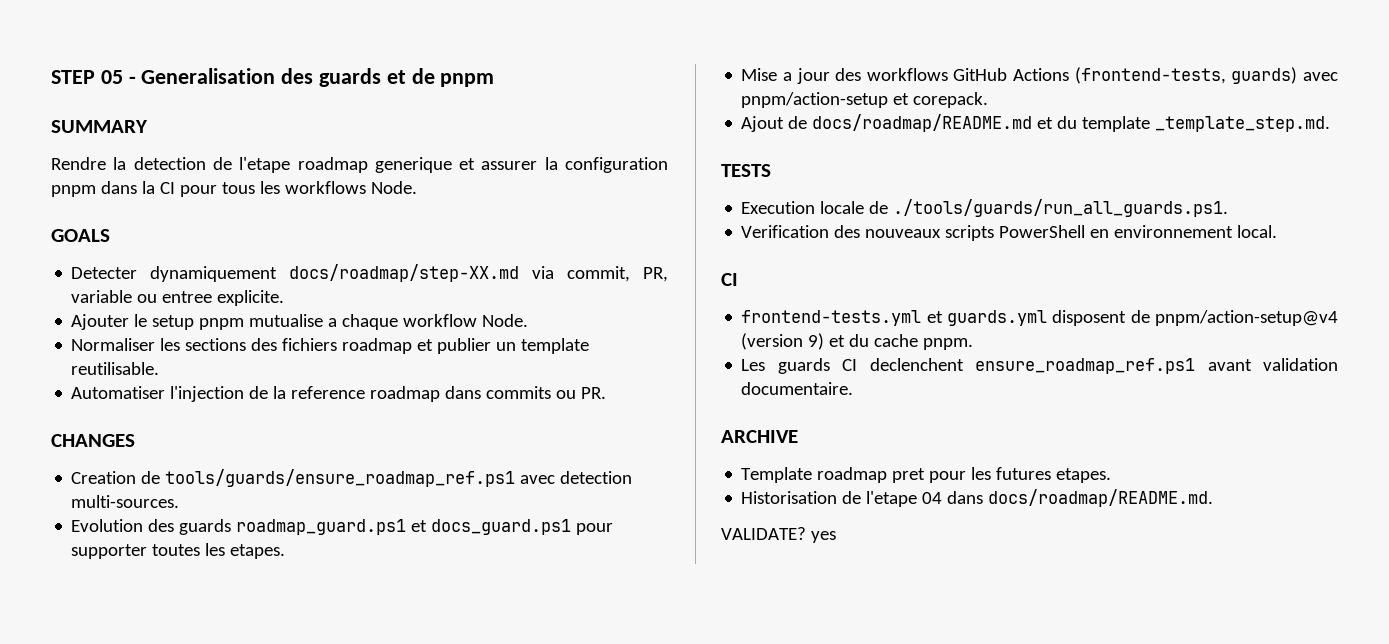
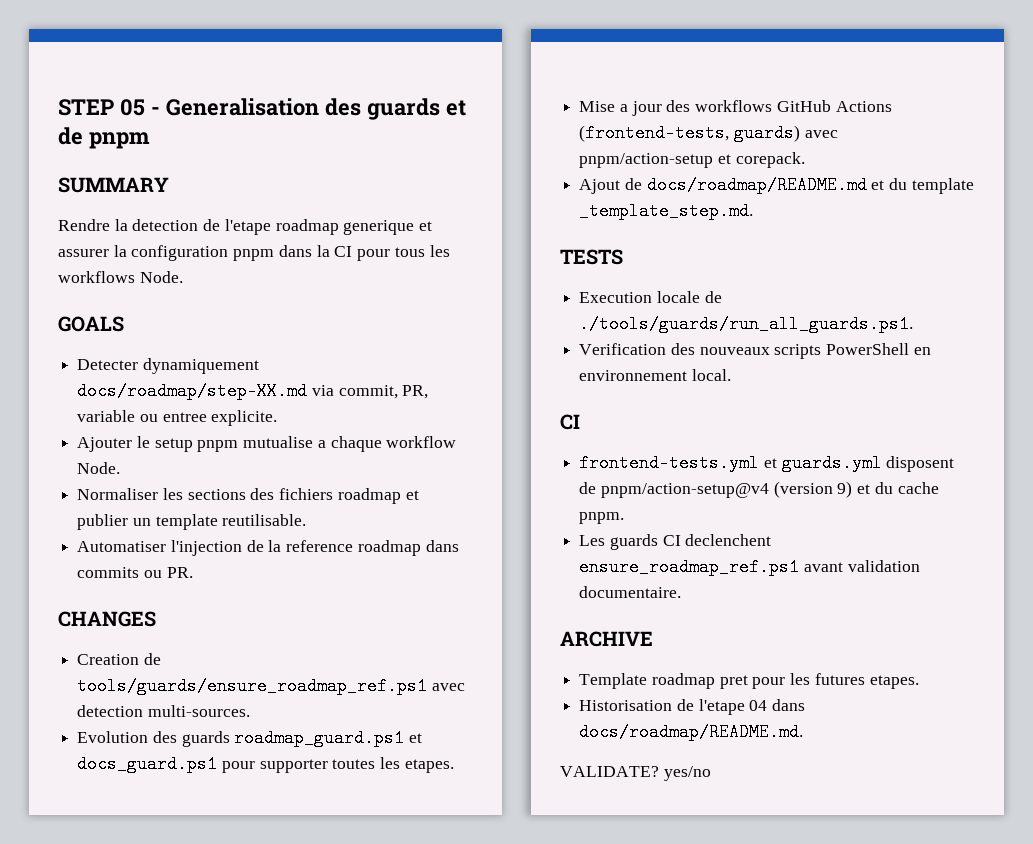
- VALIDATE? yes
+ VALIDATE? yes/no

